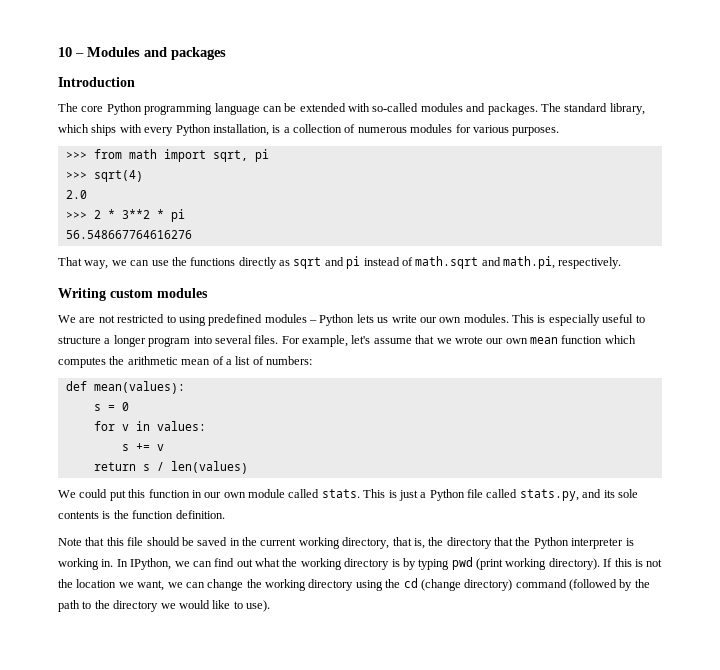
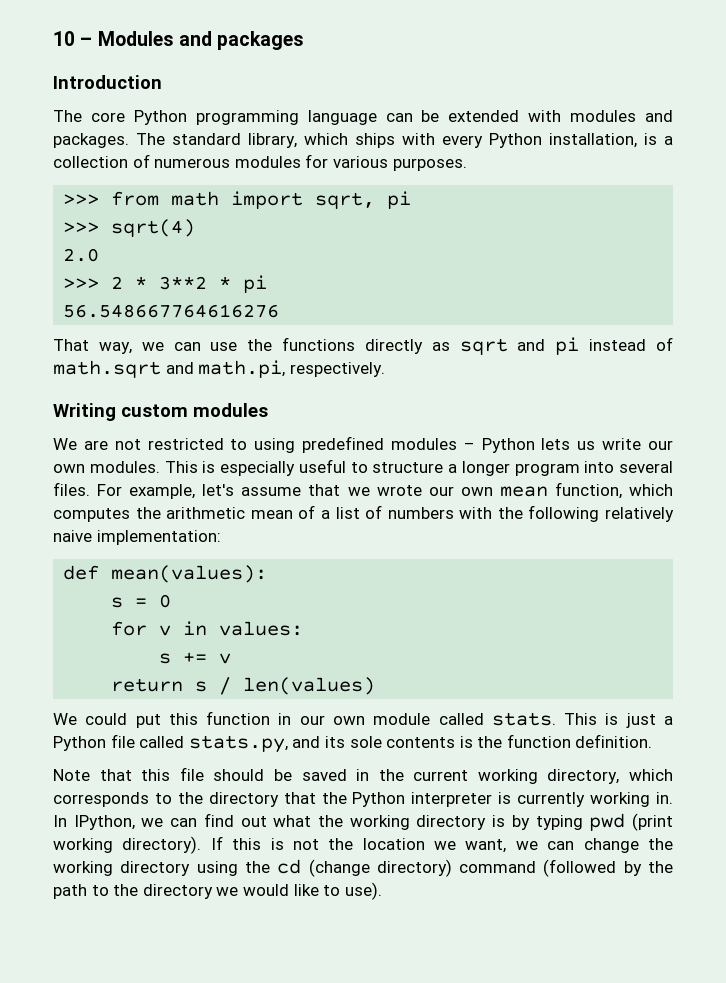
- The core Python programming language can be extended with so-called modules and packages.
+ The core Python programming language can be extended with modules and packages.
- For example, let's assume that we wrote our own mean function which computes the arithmetic mean of a list of numbers:
+ For example, let's assume that we wrote our own mean function, which computes the arithmetic mean of a list of numbers with the following relatively naive implementation:
- Note that this file should be saved in the current working directory, that is, the directory that the Python interpreter is working in.
+ Note that this file should be saved in the current working directory, which corresponds to the directory that the Python interpreter is currently working in.

